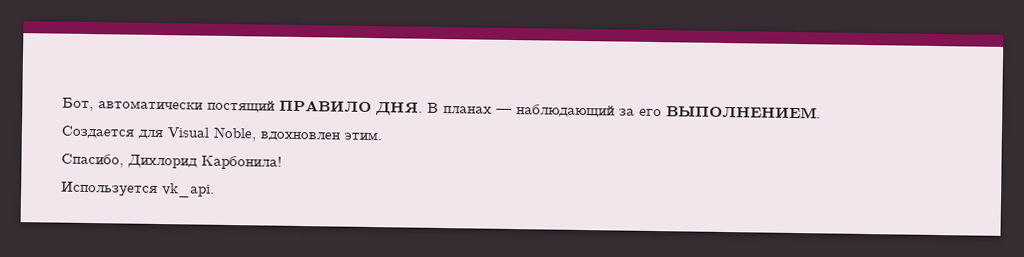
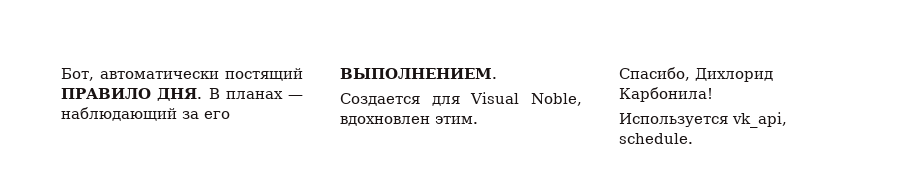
- Используется vk_api.
+ Используется vk_api, schedule.

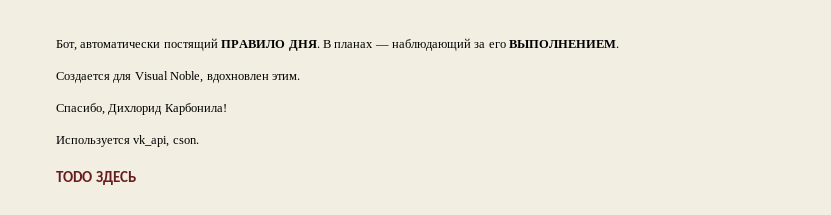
- Используется vk_api, schedule.
+ Используется vk_api, cson.
+ TODO ЗДЕСЬ

